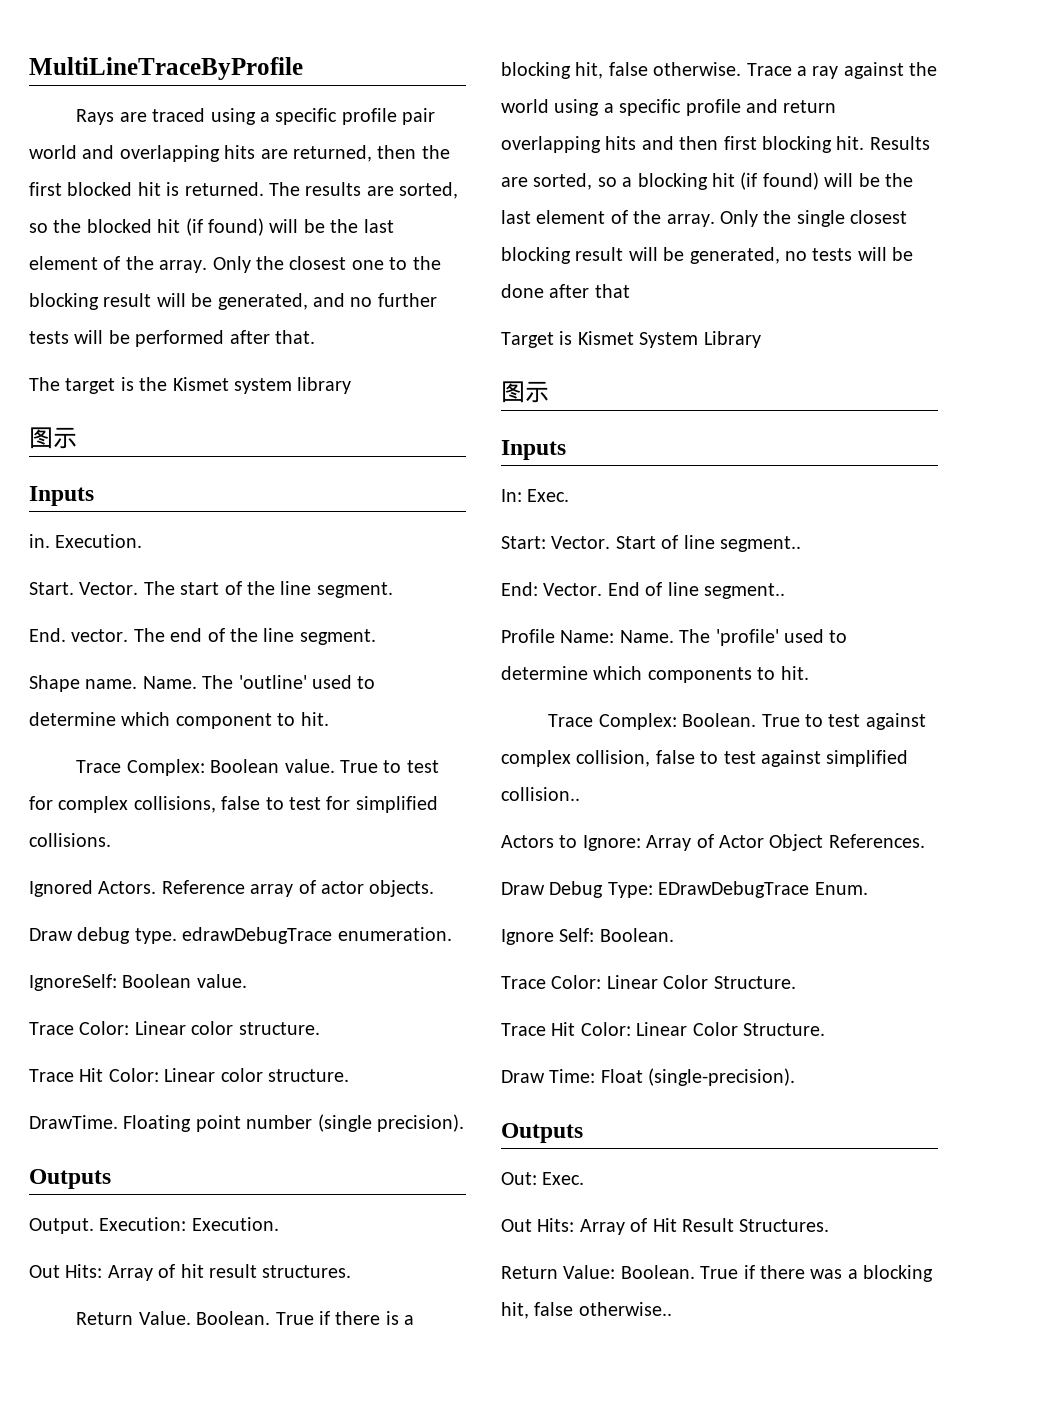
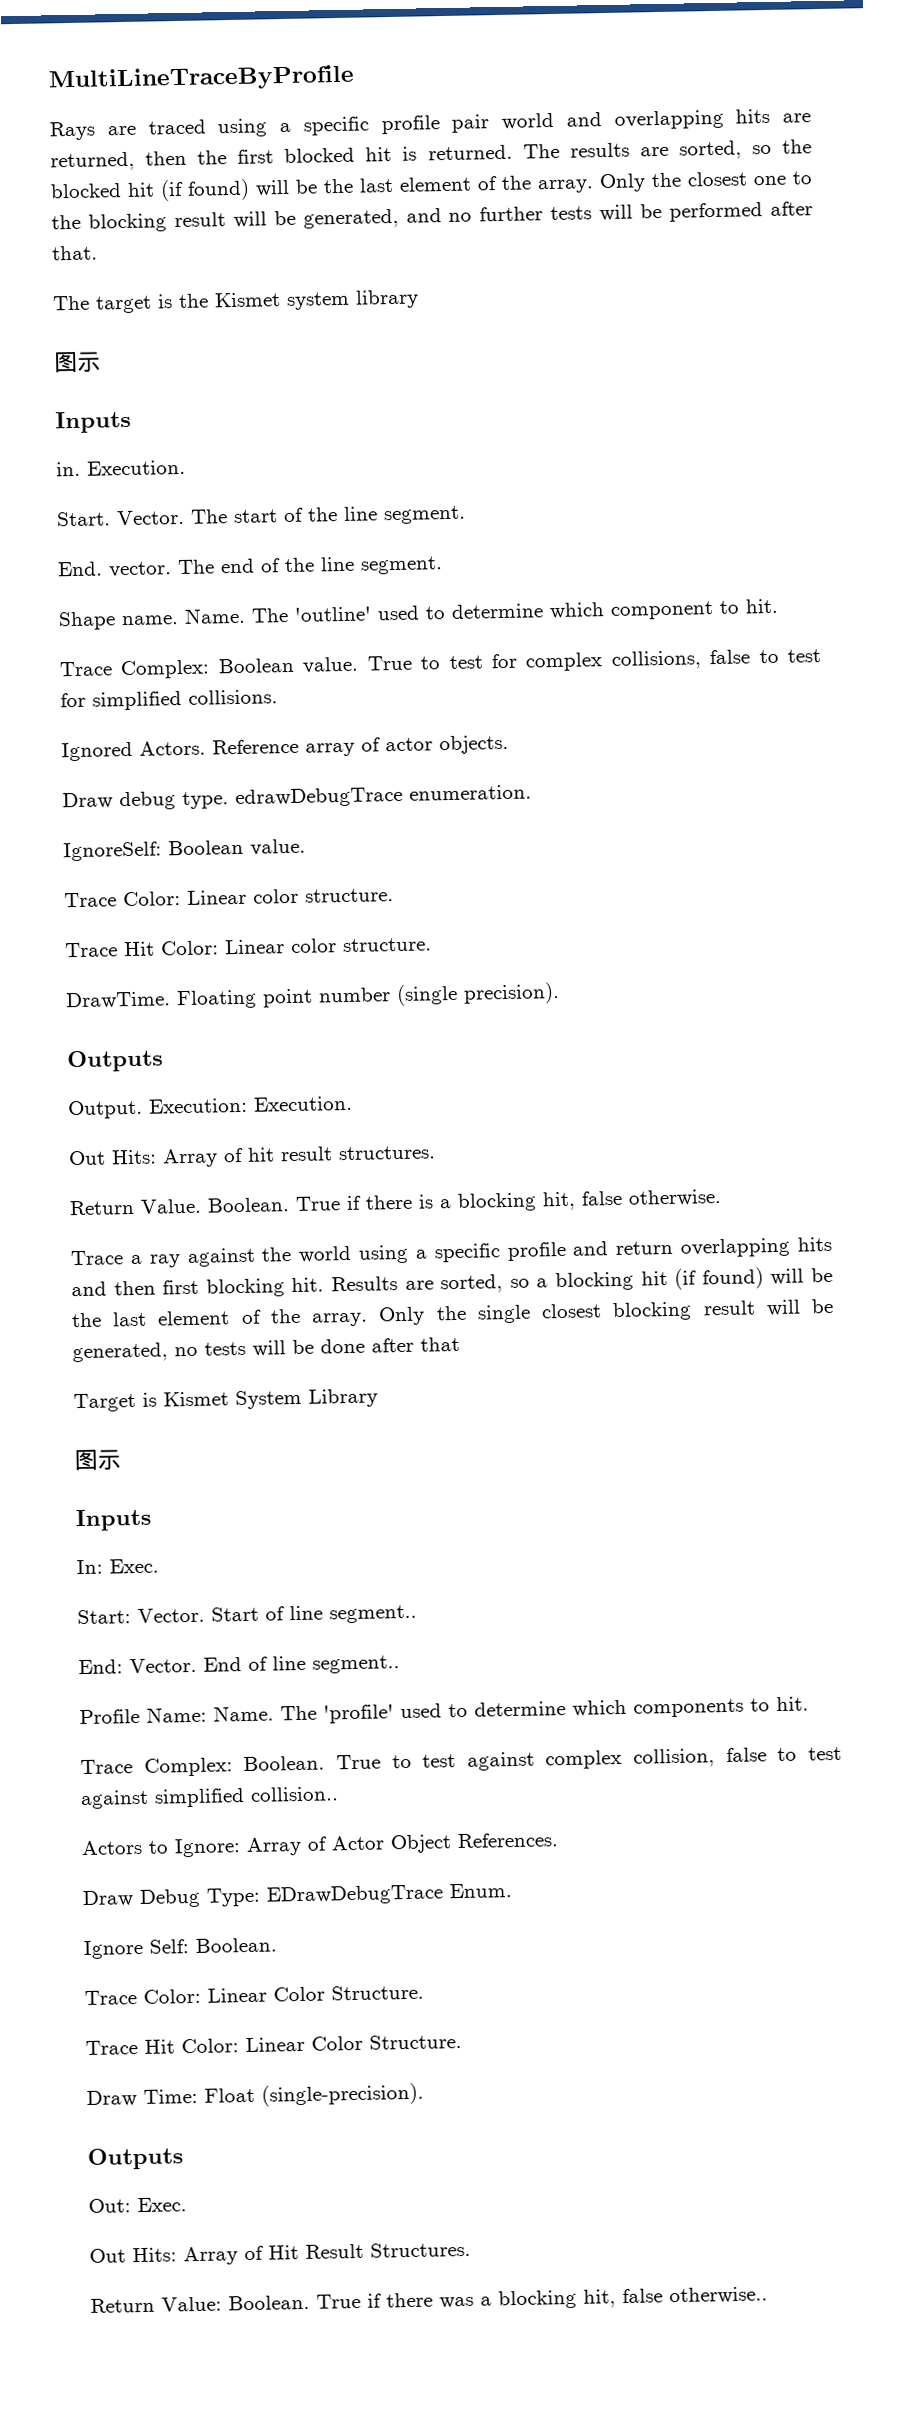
- True if there is a blocking hit, false otherwise. Trace a ray against the world using a specific profile and return overlapping hits and then first blocking hit.
+ True if there is a blocking hit, false otherwise.
+ Trace a ray against the world using a specific profile and return overlapping hits and then first blocking hit.

